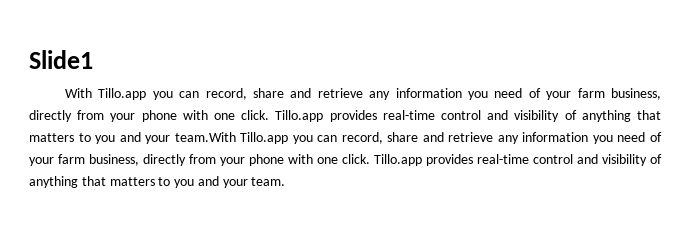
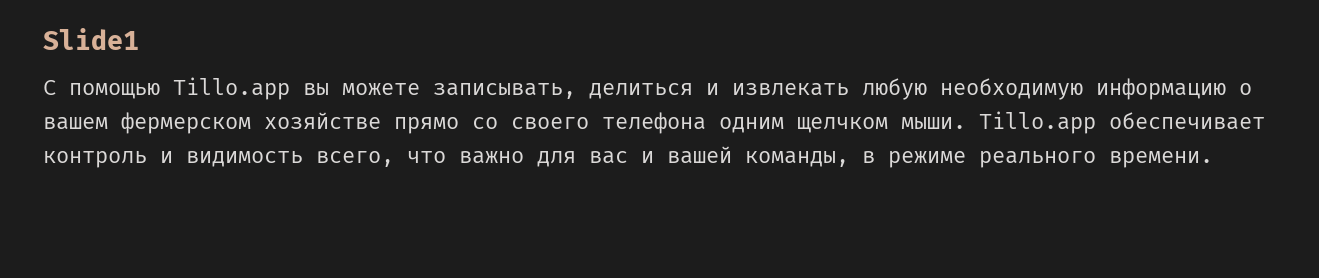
- With Tillo.app you can record, share and retrieve any information you need of your farm business, directly from your phone with one click. Tillo.app provides real-time control and visibility of anything that matters to you and your team.With Tillo.app you can record, share and retrieve any information you need of your farm business, directly from your phone with one click. Tillo.app provides real-time control and visibility of anything that matters to you and your team.
+ С помощью Tillo.app вы можете записывать, делиться и извлекать любую необходимую информацию о вашем фермерском хозяйстве прямо со своего телефона одним щелчком мыши. Tillo.app обеспечивает контроль и видимость всего, что важно для вас и вашей команды, в режиме реального времени.

